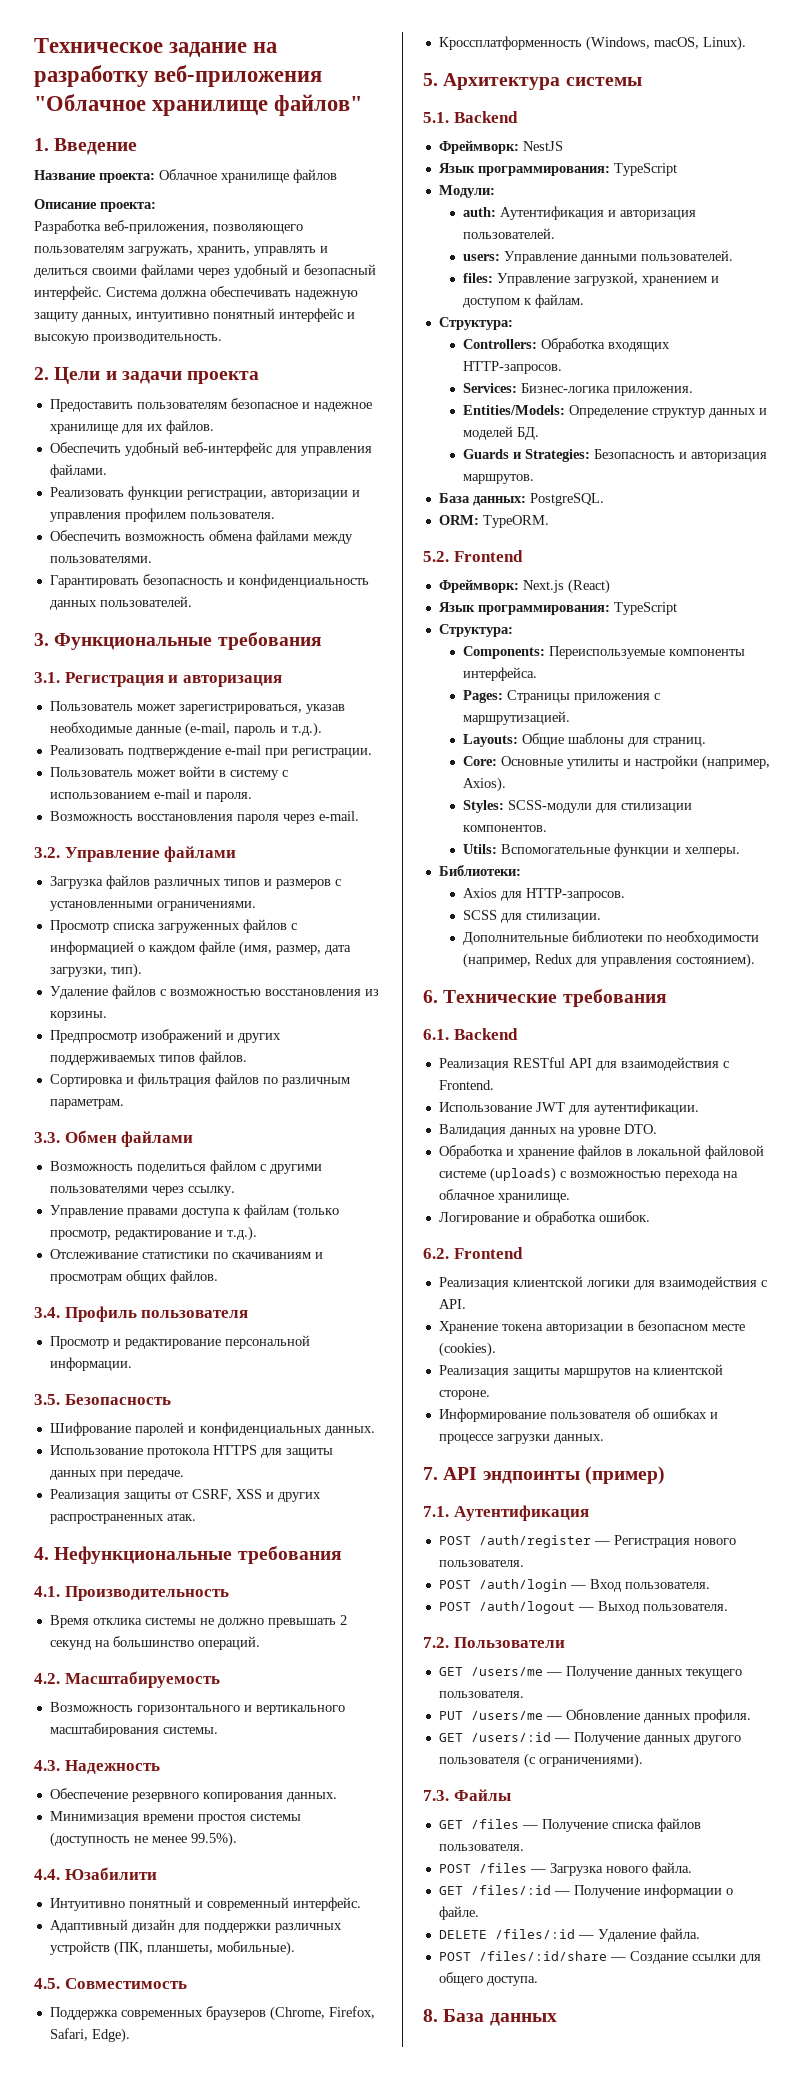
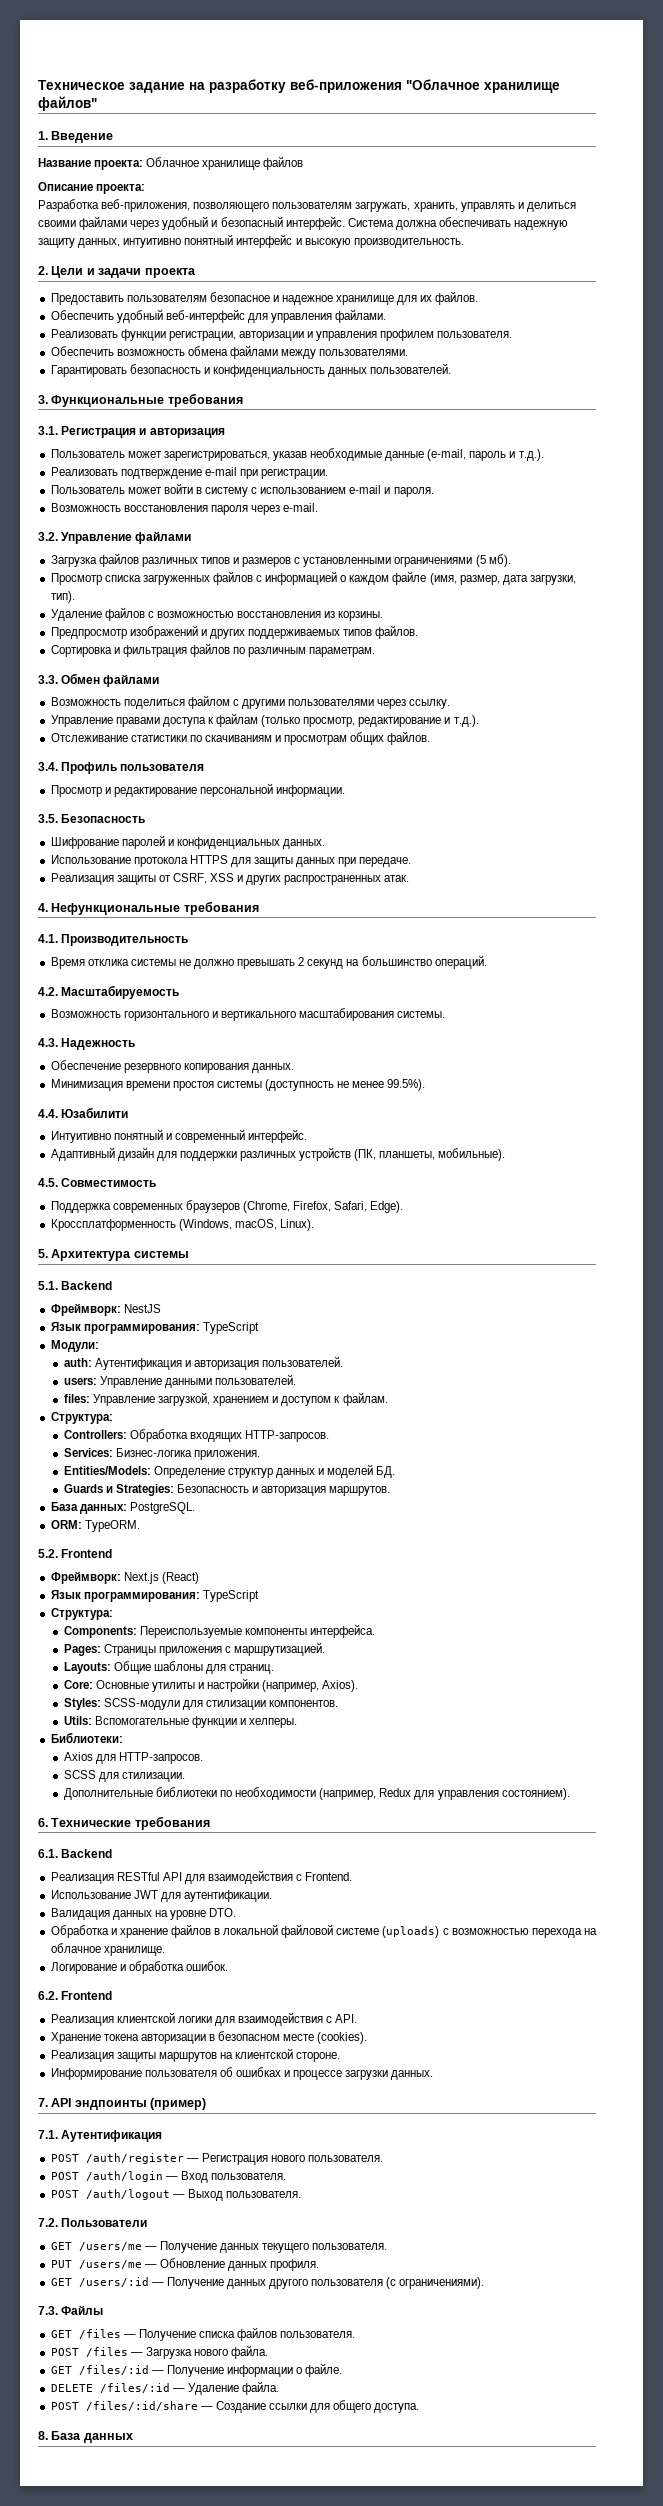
- Загрузка файлов различных типов и размеров с установленными ограничениями.
+ Загрузка файлов различных типов и размеров с установленными ограничениями (5 мб).

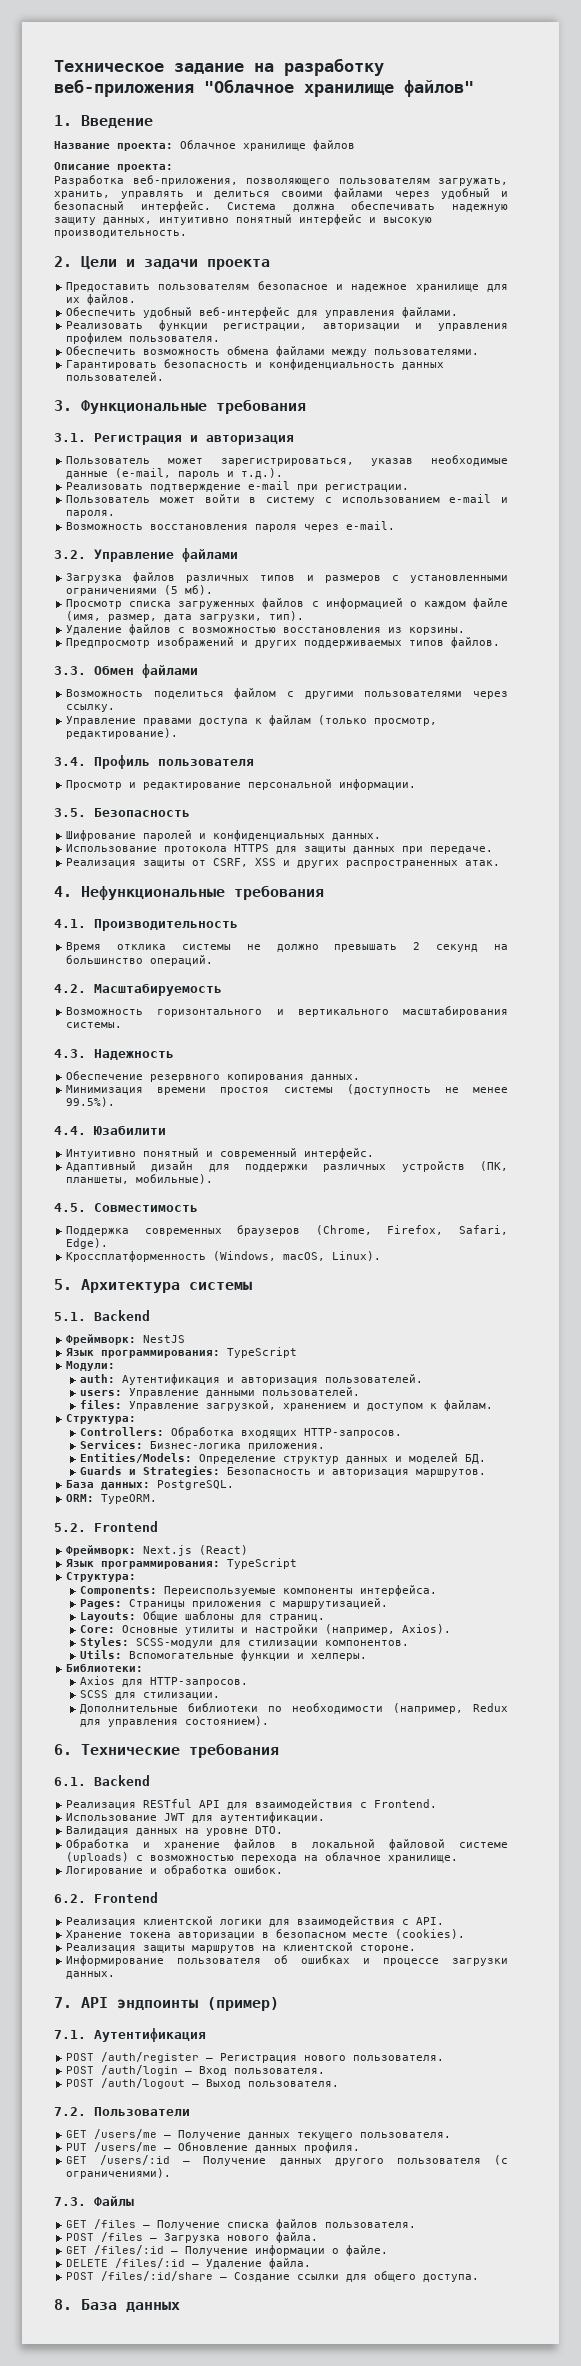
- Сортировка и фильтрация файлов по различным параметрам.
- Управление правами доступа к файлам (только просмотр, редактирование и т.д.).
- Отслеживание статистики по скачиваниям и просмотрам общих файлов.
+ Управление правами доступа к файлам (только просмотр, редактирование).

